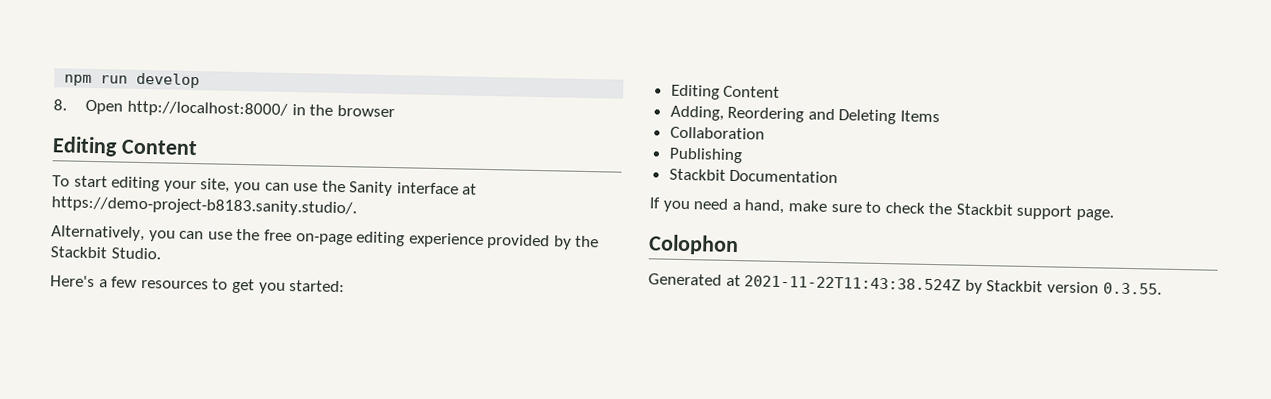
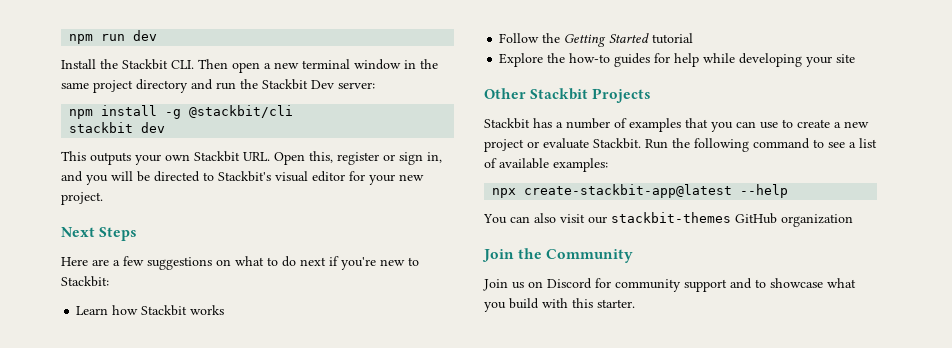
- npm run develop
- 8. Open http://localhost:8000/ in the browser
- Editing Content
- To start editing your site, you can use the Sanity interface at https://demo-project-b8183.sanity.studio/.
- Alternatively, you can use the free on-page editing experience provided by the Stackbit Studio.
- Here's a few resources to get you started:
- Editing Content
- Adding, Reordering and Deleting Items
- Collaboration
- Publishing
- Stackbit Documentation
- If you need a hand, make sure to check the Stackbit support page.
- Colophon
- Generated at 2021-11-22T11:43:38.524Z by Stackbit version 0.3.55.
+ npm run dev
+ Install the Stackbit CLI. Then open a new terminal window in the same project directory and run the Stackbit Dev server:
+ npm install -g @stackbit/cli
+ stackbit dev
+ This outputs your own Stackbit URL. Open this, register or sign in, and you will be directed to Stackbit's visual editor for your new project.
+ Next Steps
+ Here are a few suggestions on what to do next if you're new to Stackbit:
+ Learn how Stackbit works
+ Follow the Getting Started tutorial
+ Explore the how-to guides for help while developing your site
+ Other Stackbit Projects
+ Stackbit has a number of examples that you can use to create a new project or evaluate Stackbit. Run the following command to see a list of available examples:
+ npx create-stackbit-app@latest --help
+ You can also visit our stackbit-themes GitHub organization
+ Join the Community
+ Join us on Discord for community support and to showcase what you build with this starter.

